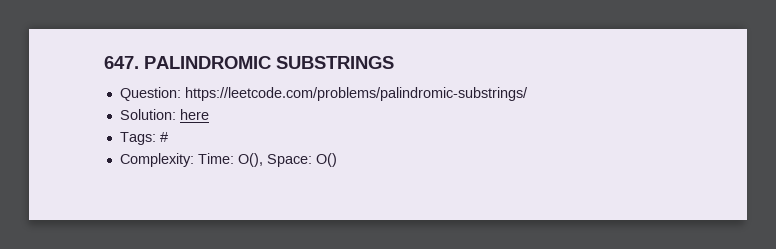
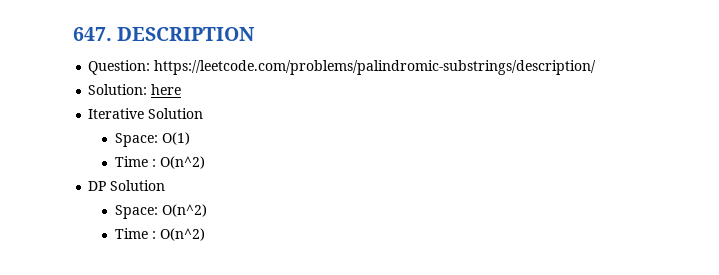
- 647. PALINDROMIC SUBSTRINGS
+ 647. DESCRIPTION
- Question: https://leetcode.com/problems/palindromic-substrings/
+ Question: https://leetcode.com/problems/palindromic-substrings/description/
- Tags: #
- Complexity: Time: O(), Space: O()
+ Iterative Solution
+ Space: O(1)
+ Time : O(n^2)
+ DP Solution
+ Space: O(n^2)
+ Time : O(n^2)

